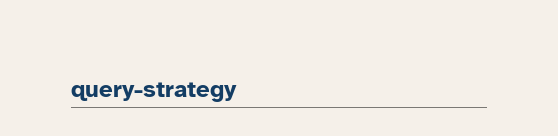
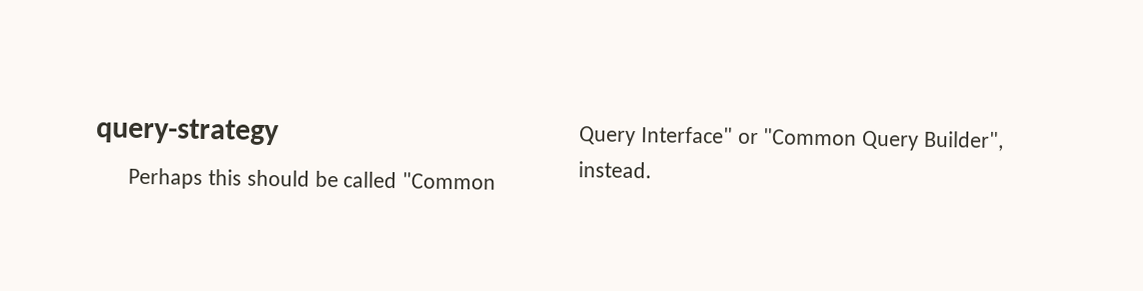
+ Perhaps this should be called "Common Query Interface" or "Common Query Builder", instead.

